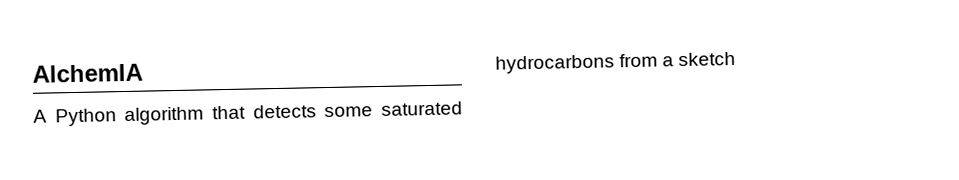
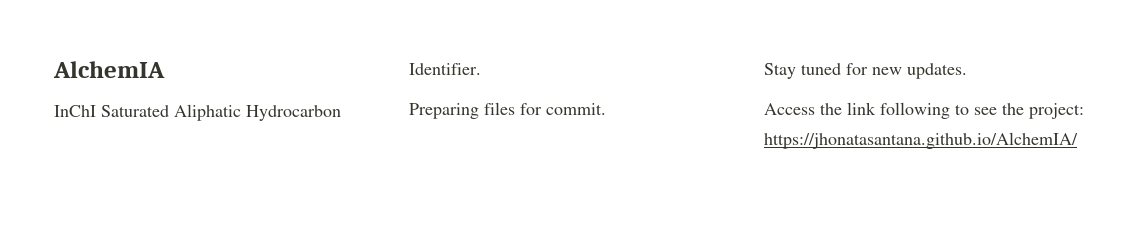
- A Python algorithm that detects some saturated hydrocarbons from a sketch
+ InChI Saturated Aliphatic Hydrocarbon Identifier.
+ Preparing files for commit.
+ Stay tuned for new updates.
+ Access the link following to see the project: https://jhonatasantana.github.io/AlchemIA/

